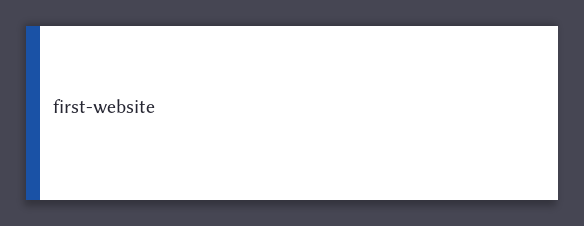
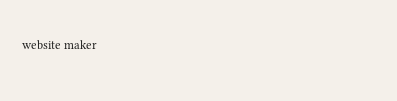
- first-website
+ website maker

